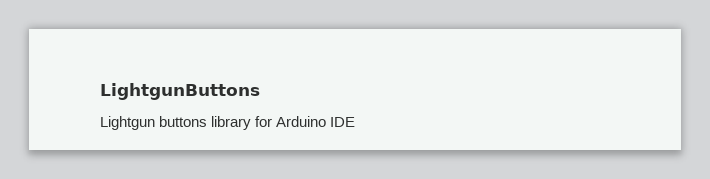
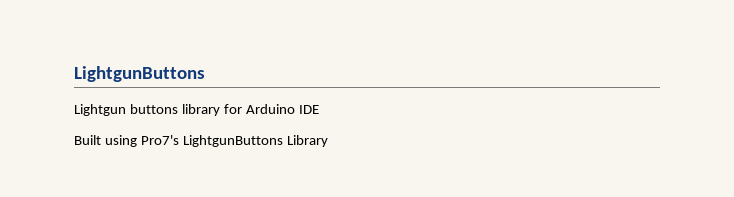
+ Built using Pro7's LightgunButtons Library

